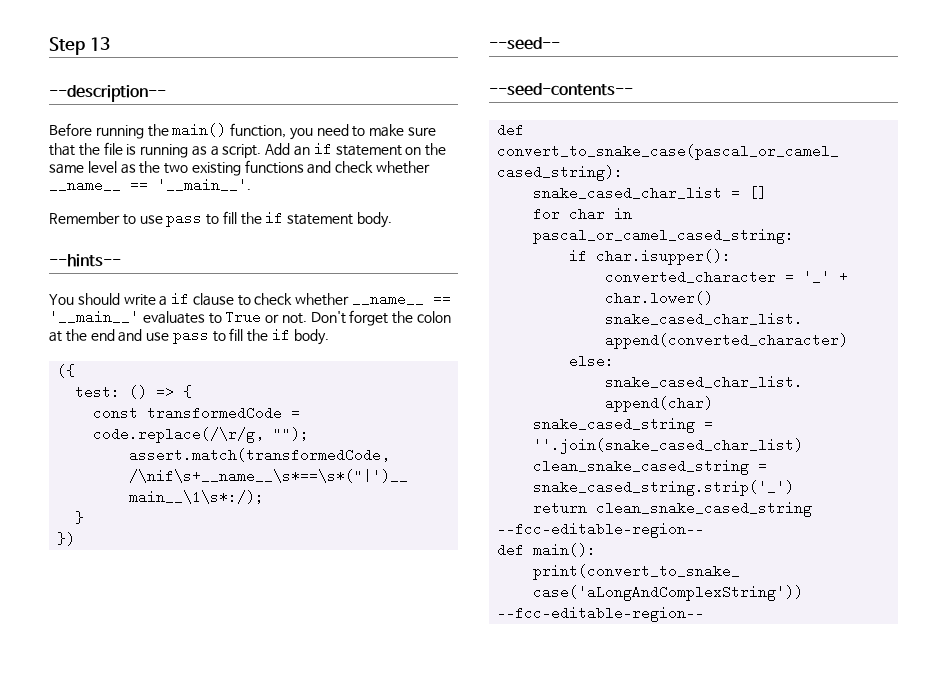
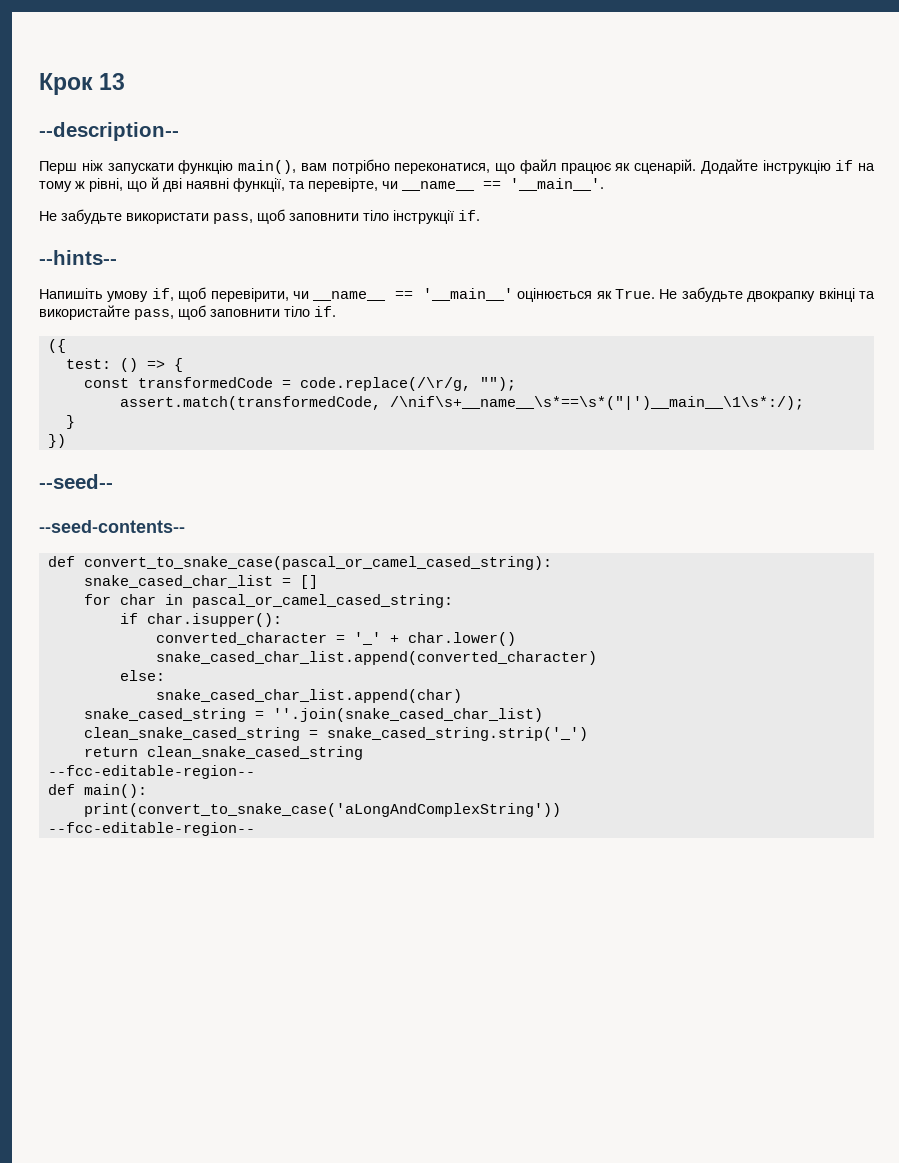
- Step 13
+ Крок 13
- Before running the main() function, you need to make sure that the file is running as a script. Add an if statement on the same level as the two existing functions and check whether __name__ == '__main__'.
- Remember to use pass to fill the if statement body.
+ Перш ніж запускати функцію main(), вам потрібно переконатися, що файл працює як сценарій. Додайте інструкцію if на тому ж рівні, що й дві наявні функції, та перевірте, чи __name__ == '__main__'.
+ Не забудьте використати pass, щоб заповнити тіло інструкції if.
  --hints--
- You should write a if clause to check whether __name__ == '__main__' evaluates to True or not. Don't forget the colon at the end and use pass to fill the if body.
+ Напишіть умову if, щоб перевірити, чи __name__ == '__main__' оцінюється як True. Не забудьте двокрапку вкінці та використайте pass, щоб заповнити тіло if.

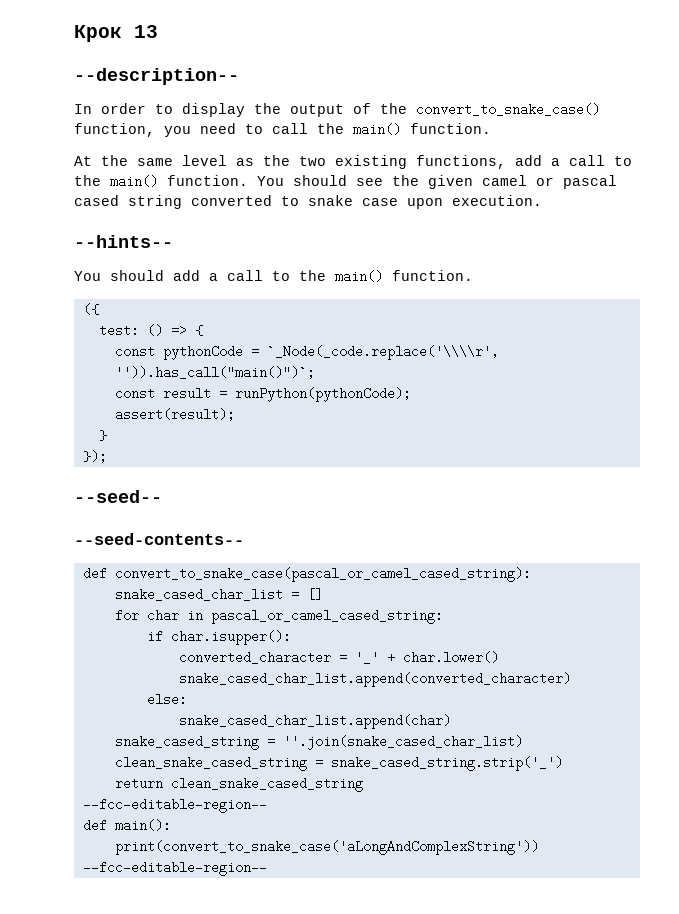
- Перш ніж запускати функцію main(), вам потрібно переконатися, що файл працює як сценарій. Додайте інструкцію if на тому ж рівні, що й дві наявні функції, та перевірте, чи __name__ == '__main__'.
- Не забудьте використати pass, щоб заповнити тіло інструкції if.
+ In order to display the output of the convert_to_snake_case() function, you need to call the main() function.
+ At the same level as the two existing functions, add a call to the main() function. You should see the given camel or pascal cased string converted to snake case upon execution.
  --hints--
- Напишіть умову if, щоб перевірити, чи __name__ == '__main__' оцінюється як True. Не забудьте двокрапку вкінці та використайте pass, щоб заповнити тіло if.
+ You should add a call to the main() function.
- const transformedCode = code.replace(/\r/g, "");
- assert.match(transformedCode, /\nif\s+__name__\s*==\s*("|')__main__\1\s*:/);
+ const pythonCode = `_Node(_code.replace('\\\\r', '')).has_call("main()")`;
+ const result = runPython(pythonCode);
+ assert(result);
- })
+ });

